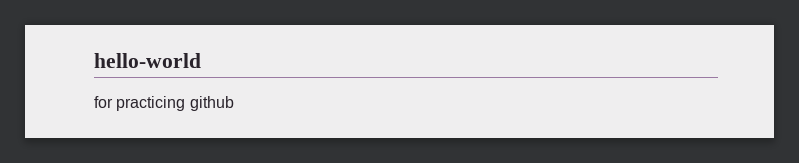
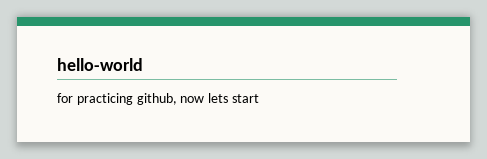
- for practicing github
+ for practicing github, now lets start

